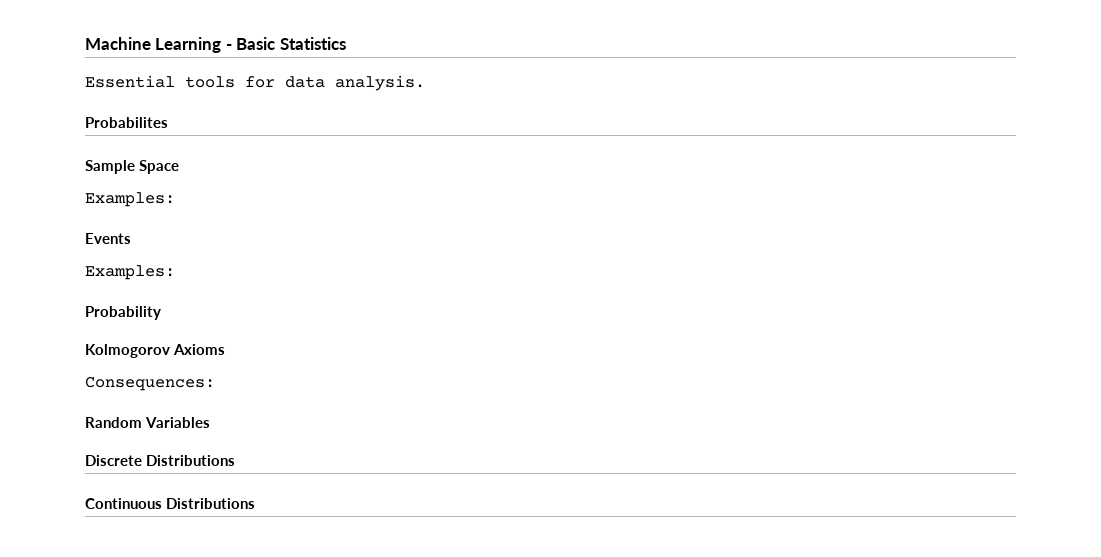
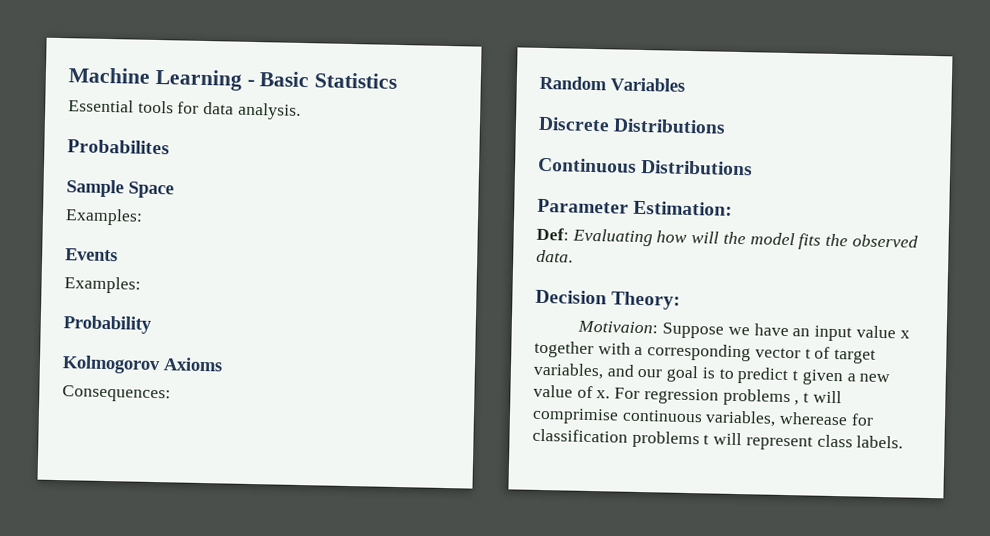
+ Parameter Estimation:
+ Def: Evaluating how will the model fits the observed data.
+ Decision Theory:
+ Motivaion: Suppose we have an input value x together with a corresponding vector t of target variables, and our goal is to predict t given a new value of x. For regression problems , t will comprimise continuous variables, wherease for classification problems t will represent class labels.

